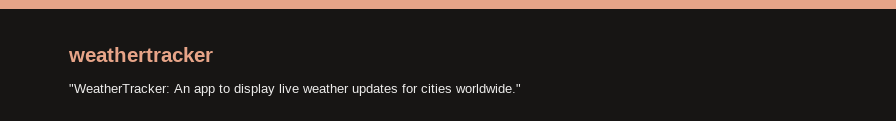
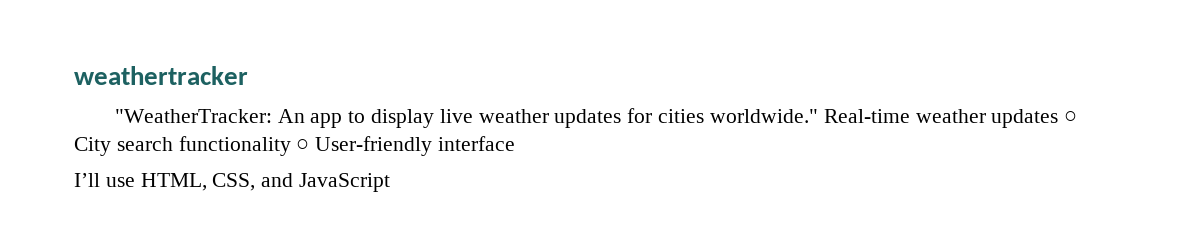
+ Real-time weather updates ○ City search functionality ○ User-friendly interface
+ I’ll use HTML, CSS, and JavaScript

